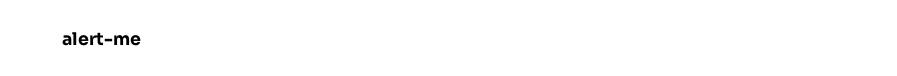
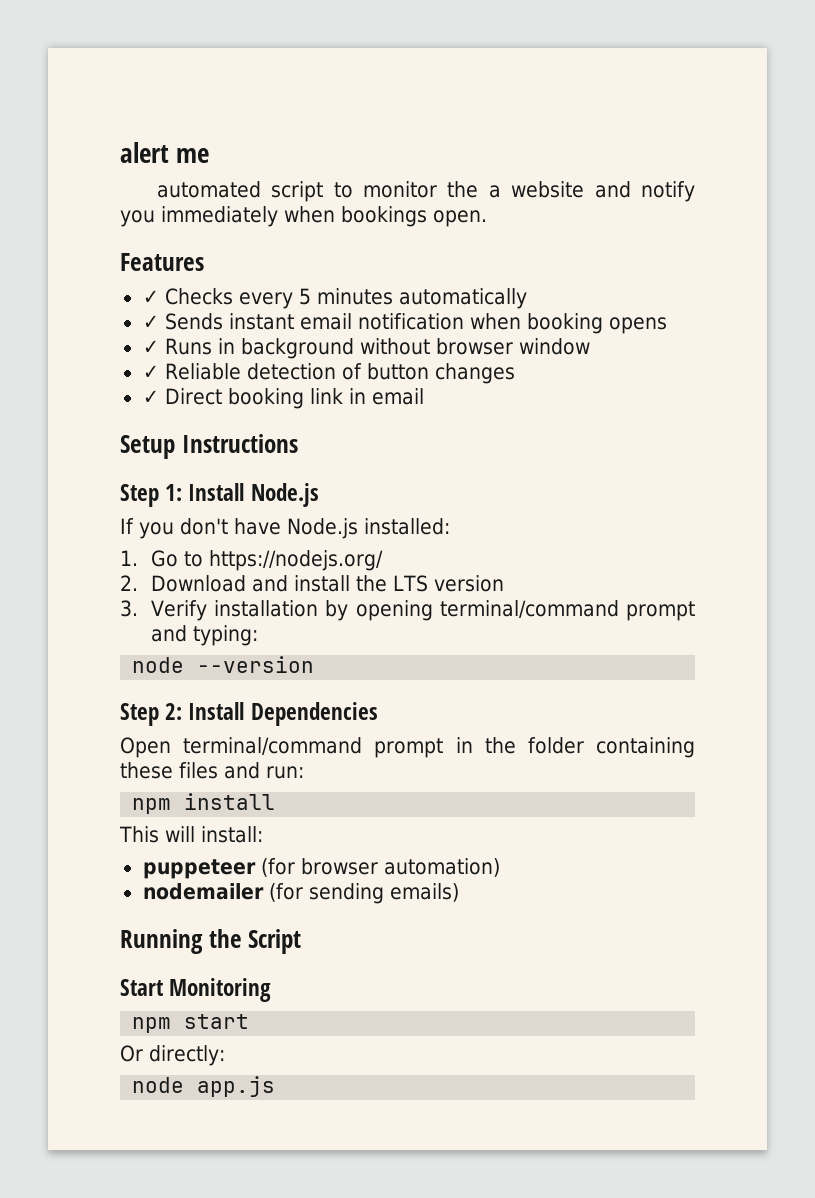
- alert-me
+ alert me
+ automated script to monitor the a website and notify you immediately when bookings open.
+ Features
+ ✓ Checks every 5 minutes automatically
+ ✓ Sends instant email notification when booking opens
+ ✓ Runs in background without browser window
+ ✓ Reliable detection of button changes
+ ✓ Direct booking link in email
+ Setup Instructions
+ Step 1: Install Node.js
+ If you don't have Node.js installed:
+ 1. Go to https://nodejs.org/
+ 2. Download and install the LTS version
+ 3. Verify installation by opening terminal/command prompt and typing:
+ node --version
+ Step 2: Install Dependencies
+ Open terminal/command prompt in the folder containing these files and run:
+ npm install
+ This will install:
+ puppeteer (for browser automation)
+ nodemailer (for sending emails)
+ Running the Script
+ Start Monitoring
+ npm start
+ Or directly:
+ node app.js

